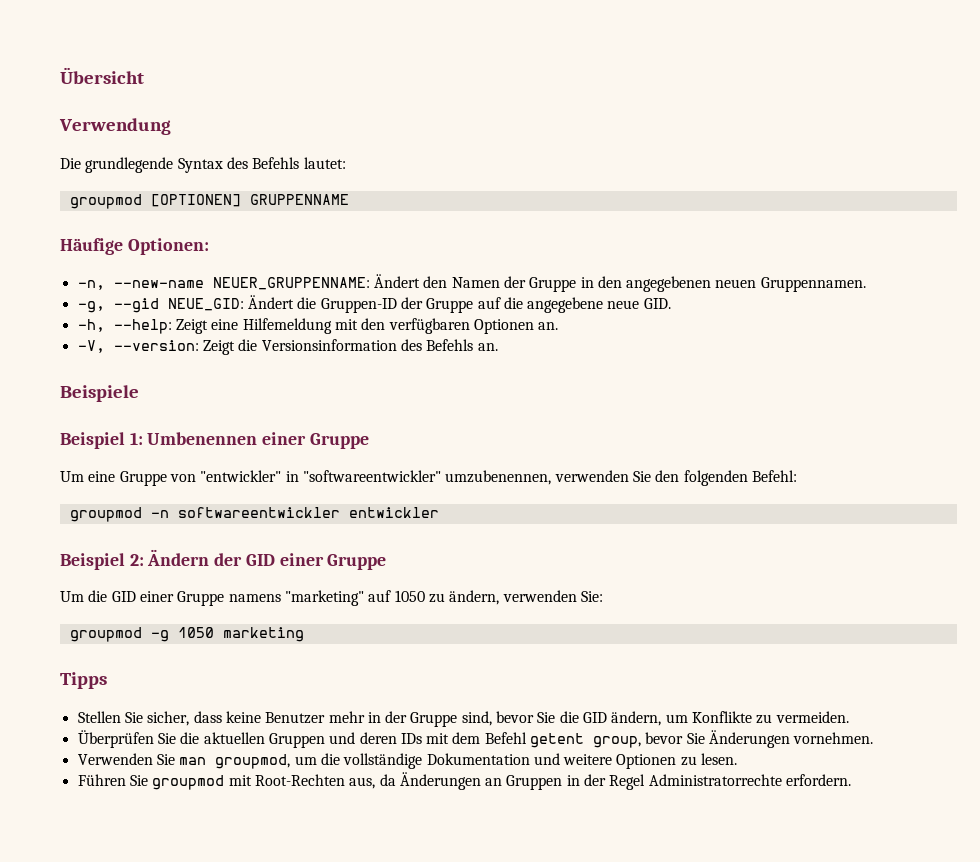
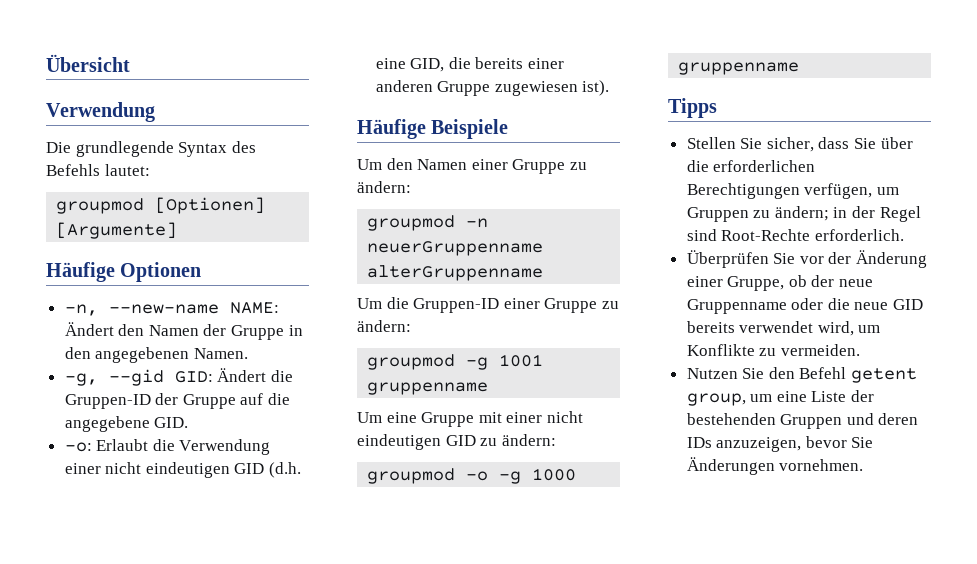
- groupmod [OPTIONEN] GRUPPENNAME
- Häufige Optionen:
+ groupmod [Optionen] [Argumente]
+ Häufige Optionen
- -n, --new-name NEUER_GRUPPENNAME: Ändert den Namen der Gruppe in den angegebenen neuen Gruppennamen.
+ -n, --new-name NAME: Ändert den Namen der Gruppe in den angegebenen Namen.
- -g, --gid NEUE_GID: Ändert die Gruppen-ID der Gruppe auf die angegebene neue GID.
+ -g, --gid GID: Ändert die Gruppen-ID der Gruppe auf die angegebene GID.
- -h, --help: Zeigt eine Hilfemeldung mit den verfügbaren Optionen an.
- -V, --version: Zeigt die Versionsinformation des Befehls an.
- Beispiele
- Beispiel 1: Umbenennen einer Gruppe
- Um eine Gruppe von "entwickler" in "softwareentwickler" umzubenennen, verwenden Sie den folgenden Befehl:
- groupmod -n softwareentwickler entwickler
- Beispiel 2: Ändern der GID einer Gruppe
- Um die GID einer Gruppe namens "marketing" auf 1050 zu ändern, verwenden Sie:
- groupmod -g 1050 marketing
+ -o: Erlaubt die Verwendung einer nicht eindeutigen GID (d.h. eine GID, die bereits einer anderen Gruppe zugewiesen ist).
+ Häufige Beispiele
+ Um den Namen einer Gruppe zu ändern:
+ groupmod -n neuerGruppenname alterGruppenname
+ Um die Gruppen-ID einer Gruppe zu ändern:
+ groupmod -g 1001 gruppenname
+ Um eine Gruppe mit einer nicht eindeutigen GID zu ändern:
+ groupmod -o -g 1000 gruppenname
- Stellen Sie sicher, dass keine Benutzer mehr in der Gruppe sind, bevor Sie die GID ändern, um Konflikte zu vermeiden.
- Überprüfen Sie die aktuellen Gruppen und deren IDs mit dem Befehl getent group, bevor Sie Änderungen vornehmen.
- Verwenden Sie man groupmod, um die vollständige Dokumentation und weitere Optionen zu lesen.
- Führen Sie groupmod mit Root-Rechten aus, da Änderungen an Gruppen in der Regel Administratorrechte erfordern.
+ Stellen Sie sicher, dass Sie über die erforderlichen Berechtigungen verfügen, um Gruppen zu ändern; in der Regel sind Root-Rechte erforderlich.
+ Überprüfen Sie vor der Änderung einer Gruppe, ob der neue Gruppenname oder die neue GID bereits verwendet wird, um Konflikte zu vermeiden.
+ Nutzen Sie den Befehl getent group, um eine Liste der bestehenden Gruppen und deren IDs anzuzeigen, bevor Sie Änderungen vornehmen.

